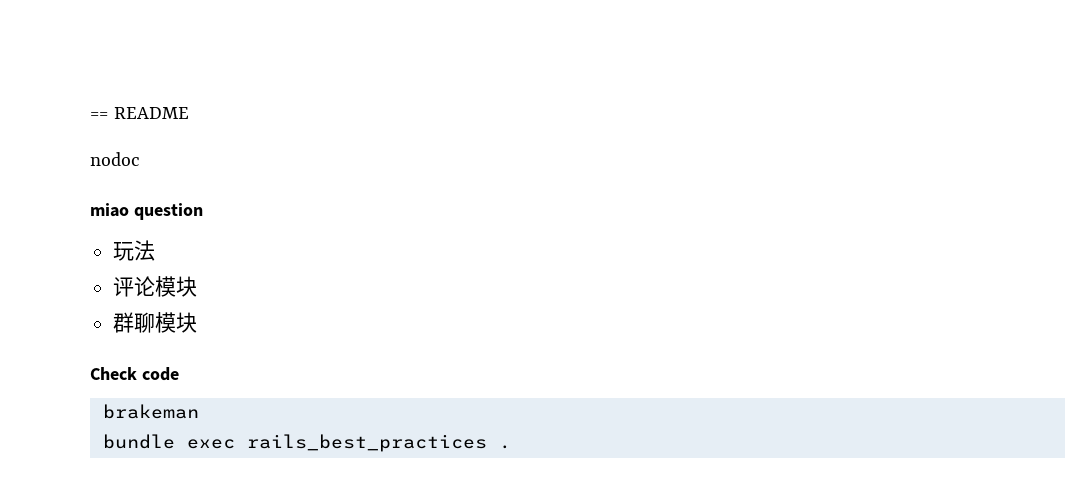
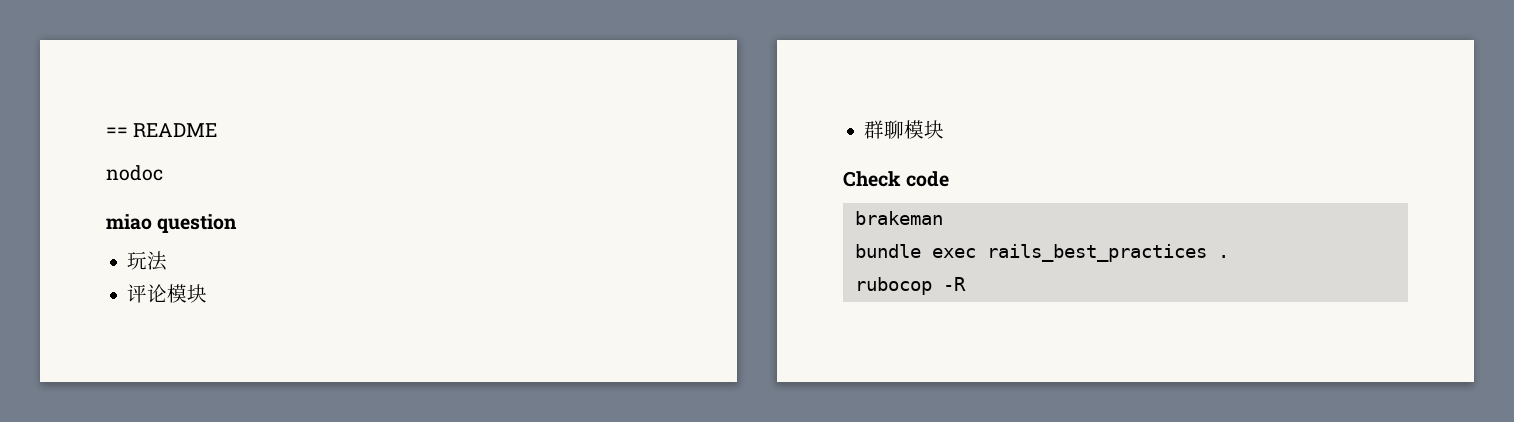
+ rubocop -R

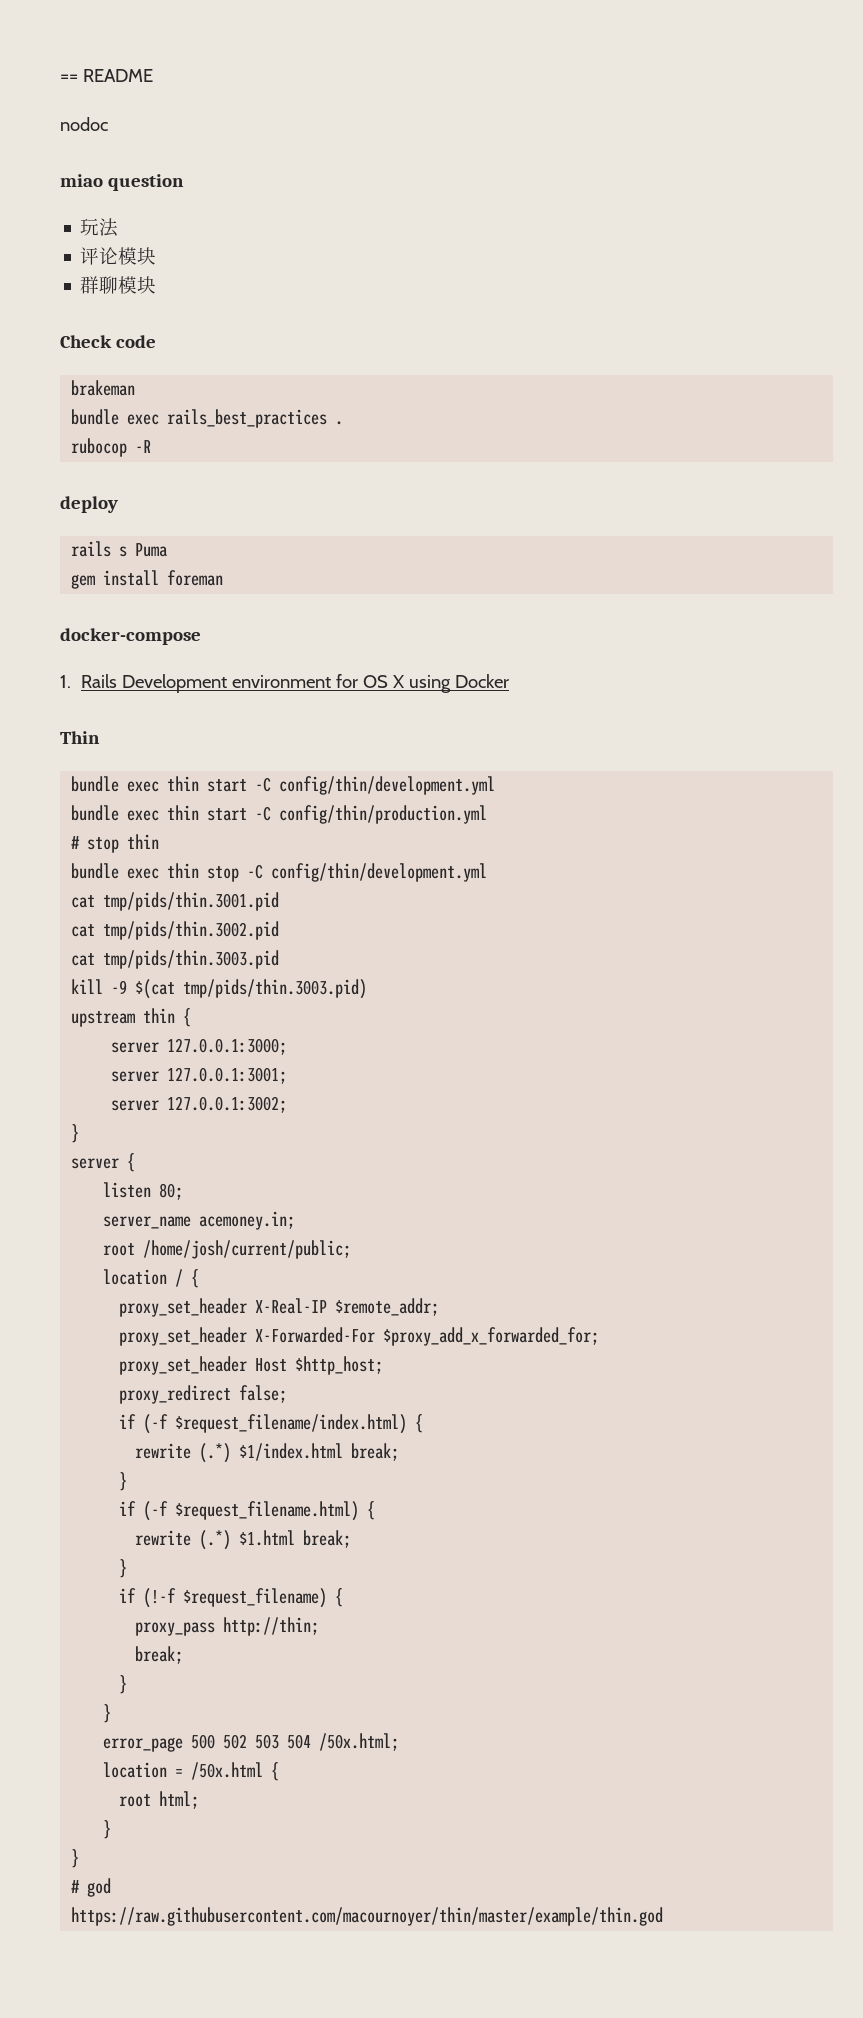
+ deploy
+ rails s Puma
+ gem install foreman
+ docker-compose
+ 1. Rails Development environment for OS X using Docker
+ Thin
+ bundle exec thin start -C config/thin/development.yml
+ bundle exec thin start -C config/thin/production.yml
+ # stop thin
+ bundle exec thin stop -C config/thin/development.yml
+ cat tmp/pids/thin.3001.pid
+ cat tmp/pids/thin.3002.pid
+ cat tmp/pids/thin.3003.pid
+ kill -9 $(cat tmp/pids/thin.3003.pid)
+ upstream thin {
+ server 127.0.0.1:3000;
+ server 127.0.0.1:3001;
+ server 127.0.0.1:3002;
+ }
+ server {
+ listen 80;
+ server_name acemoney.in;
+ root /home/josh/current/public;
+ location / {
+ proxy_set_header X-Real-IP $remote_addr;
+ proxy_set_header X-Forwarded-For $proxy_add_x_forwarded_for;
+ proxy_set_header Host $http_host;
+ proxy_redirect false;
+ if (-f $request_filename/index.html) {
+ rewrite (.*) $1/index.html break;
+ }
+ if (-f $request_filename.html) {
+ rewrite (.*) $1.html break;
+ }
+ if (!-f $request_filename) {
+ proxy_pass http://thin;
+ break;
+ }
+ }
+ error_page 500 502 503 504 /50x.html;
+ location = /50x.html {
+ root html;
+ }
+ }
+ # god
+ https://raw.githubusercontent.com/macournoyer/thin/master/example/thin.god

